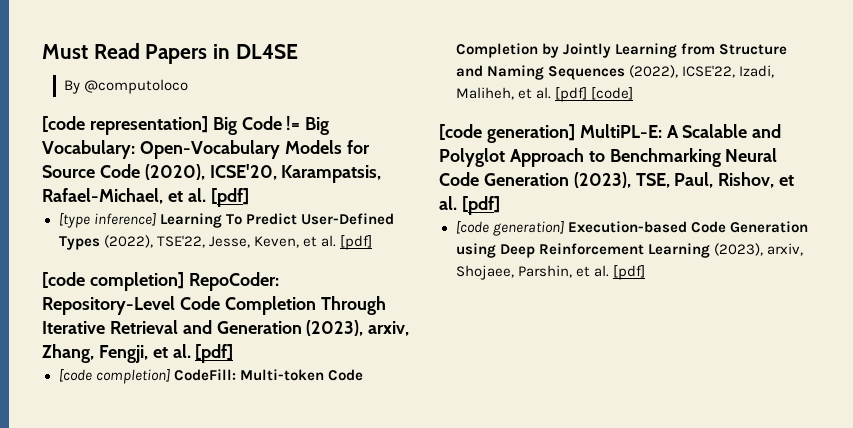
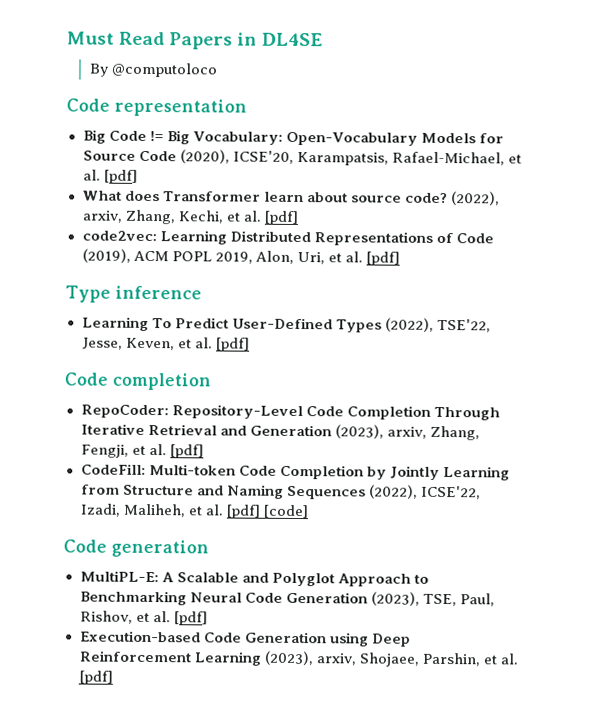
- [code representation] Big Code != Big Vocabulary: Open-Vocabulary Models for Source Code (2020), ICSE'20, Karampatsis, Rafael-Michael, et al. [pdf]
+ Code representation
+ Big Code != Big Vocabulary: Open-Vocabulary Models for Source Code (2020), ICSE'20, Karampatsis, Rafael-Michael, et al. [pdf]
- [type inference] Learning To Predict User-Defined Types (2022), TSE'22, Jesse, Keven, et al. [pdf]
+ What does Transformer learn about source code? (2022), arxiv, Zhang, Kechi, et al. [pdf]
+ code2vec: Learning Distributed Representations of Code (2019), ACM POPL 2019, Alon, Uri, et al. [pdf]
+ Type inference
+ Learning To Predict User-Defined Types (2022), TSE'22, Jesse, Keven, et al. [pdf]
- [code completion] RepoCoder: Repository-Level Code Completion Through Iterative Retrieval and Generation (2023), arxiv, Zhang, Fengji, et al. [pdf]
+ Code completion
+ RepoCoder: Repository-Level Code Completion Through Iterative Retrieval and Generation (2023), arxiv, Zhang, Fengji, et al. [pdf]
- [code completion] CodeFill: Multi-token Code Completion by Jointly Learning from Structure and Naming Sequences (2022), ICSE'22, Izadi, Maliheh, et al. [pdf] [code]
+ CodeFill: Multi-token Code Completion by Jointly Learning from Structure and Naming Sequences (2022), ICSE'22, Izadi, Maliheh, et al. [pdf] [code]
- [code generation] MultiPL-E: A Scalable and Polyglot Approach to Benchmarking Neural Code Generation (2023), TSE, Paul, Rishov, et al. [pdf]
+ Code generation
+ MultiPL-E: A Scalable and Polyglot Approach to Benchmarking Neural Code Generation (2023), TSE, Paul, Rishov, et al. [pdf]
- [code generation] Execution-based Code Generation using Deep Reinforcement Learning (2023), arxiv, Shojaee, Parshin, et al. [pdf]
+ Execution-based Code Generation using Deep Reinforcement Learning (2023), arxiv, Shojaee, Parshin, et al. [pdf]

